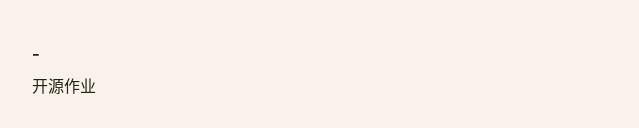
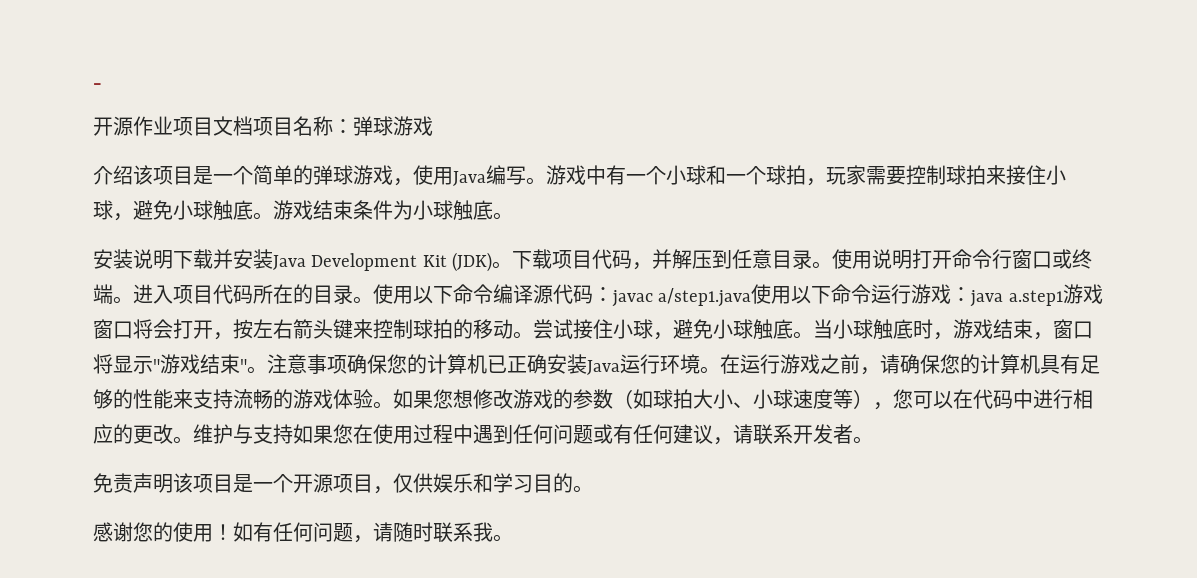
- 开源作业
+ 开源作业项目文档项目名称：弹球游戏
+ 介绍该项目是一个简单的弹球游戏，使用Java编写。游戏中有一个小球和一个球拍，玩家需要控制球拍来接住小球，避免小球触底。游戏结束条件为小球触底。
+ 安装说明下载并安装Java Development Kit (JDK)。下载项目代码，并解压到任意目录。使用说明打开命令行窗口或终端。进入项目代码所在的目录。使用以下命令编译源代码：javac a/step1.java使用以下命令运行游戏：java a.step1游戏窗口将会打开，按左右箭头键来控制球拍的移动。尝试接住小球，避免小球触底。当小球触底时，游戏结束，窗口将显示"游戏结束"。注意事项确保您的计算机已正确安装Java运行环境。在运行游戏之前，请确保您的计算机具有足够的性能来支持流畅的游戏体验。如果您想修改游戏的参数（如球拍大小、小球速度等），您可以在代码中进行相应的更改。维护与支持如果您在使用过程中遇到任何问题或有任何建议，请联系开发者。
+ 免责声明该项目是一个开源项目，仅供娱乐和学习目的。
+ 感谢您的使用！如有任何问题，请随时联系我。

